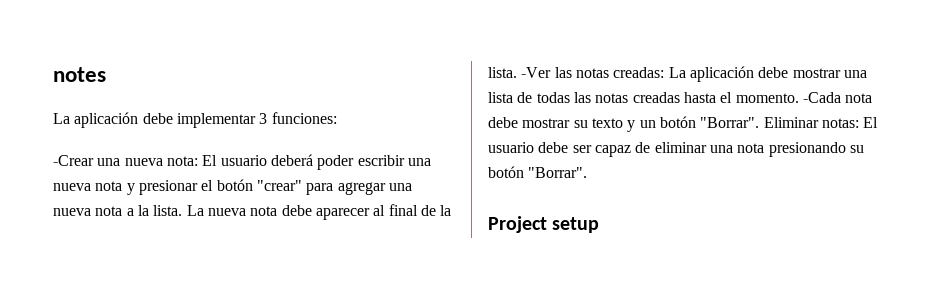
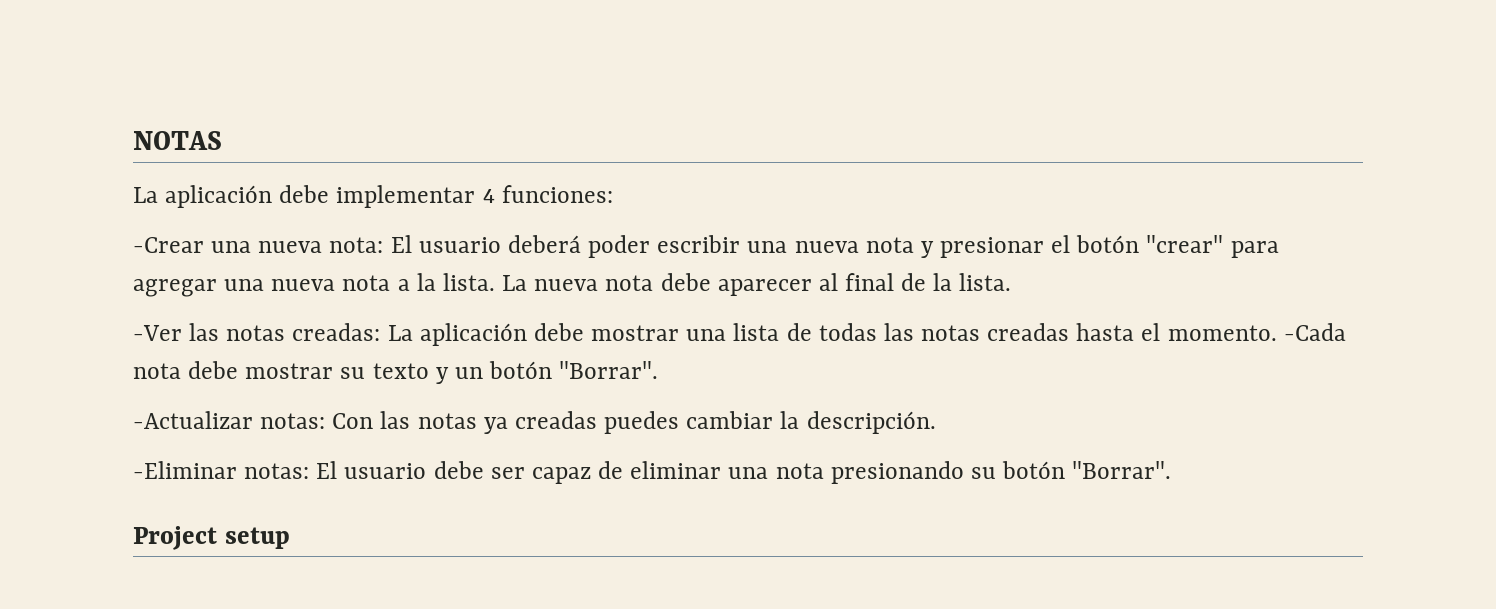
- notes
+ NOTAS
- La aplicación debe implementar 3 funciones:
+ La aplicación debe implementar 4 funciones:
- La nueva nota debe aparecer al final de la lista. -Ver las notas creadas: La aplicación debe mostrar una lista de todas las notas creadas hasta el momento.
+ La nueva nota debe aparecer al final de la lista.
+ -Ver las notas creadas: La aplicación debe mostrar una lista de todas las notas creadas hasta el momento.
- -Cada nota debe mostrar su texto y un botón "Borrar". Eliminar notas: El usuario debe ser capaz de eliminar una nota presionando su botón "Borrar".
+ -Cada nota debe mostrar su texto y un botón "Borrar".
+ -Actualizar notas: Con las notas ya creadas puedes cambiar la descripción.
+ -Eliminar notas: El usuario debe ser capaz de eliminar una nota presionando su botón "Borrar".

